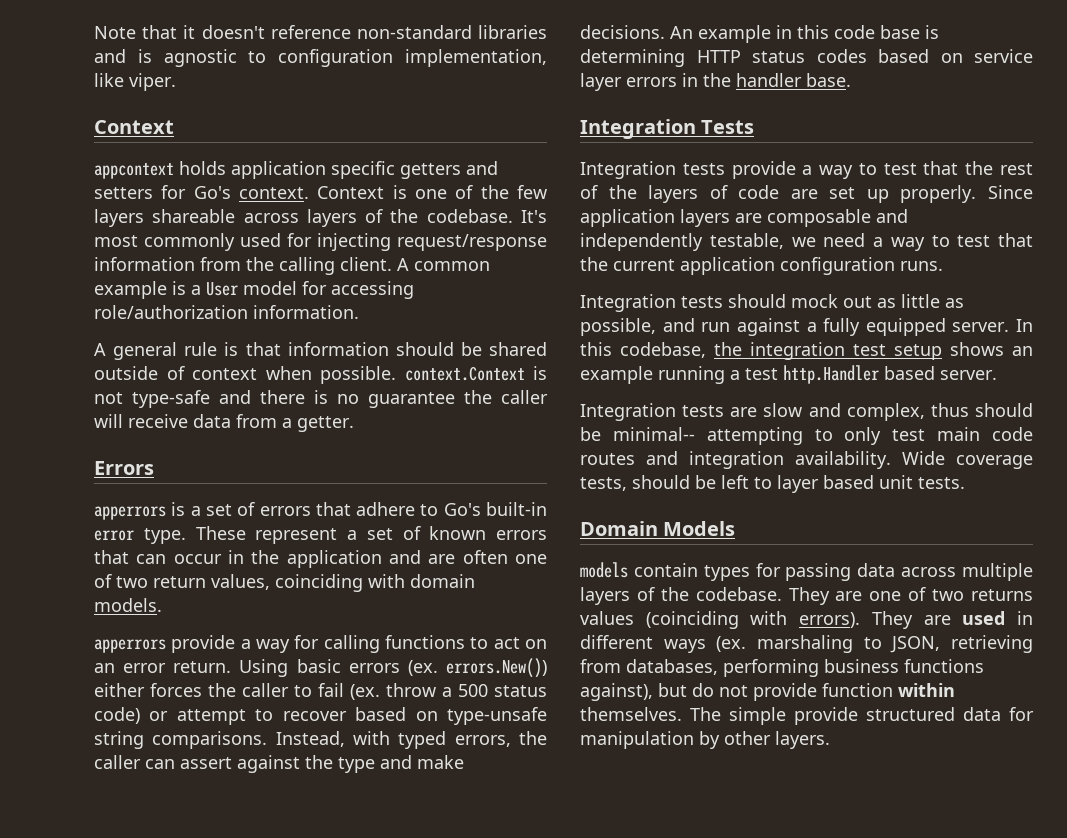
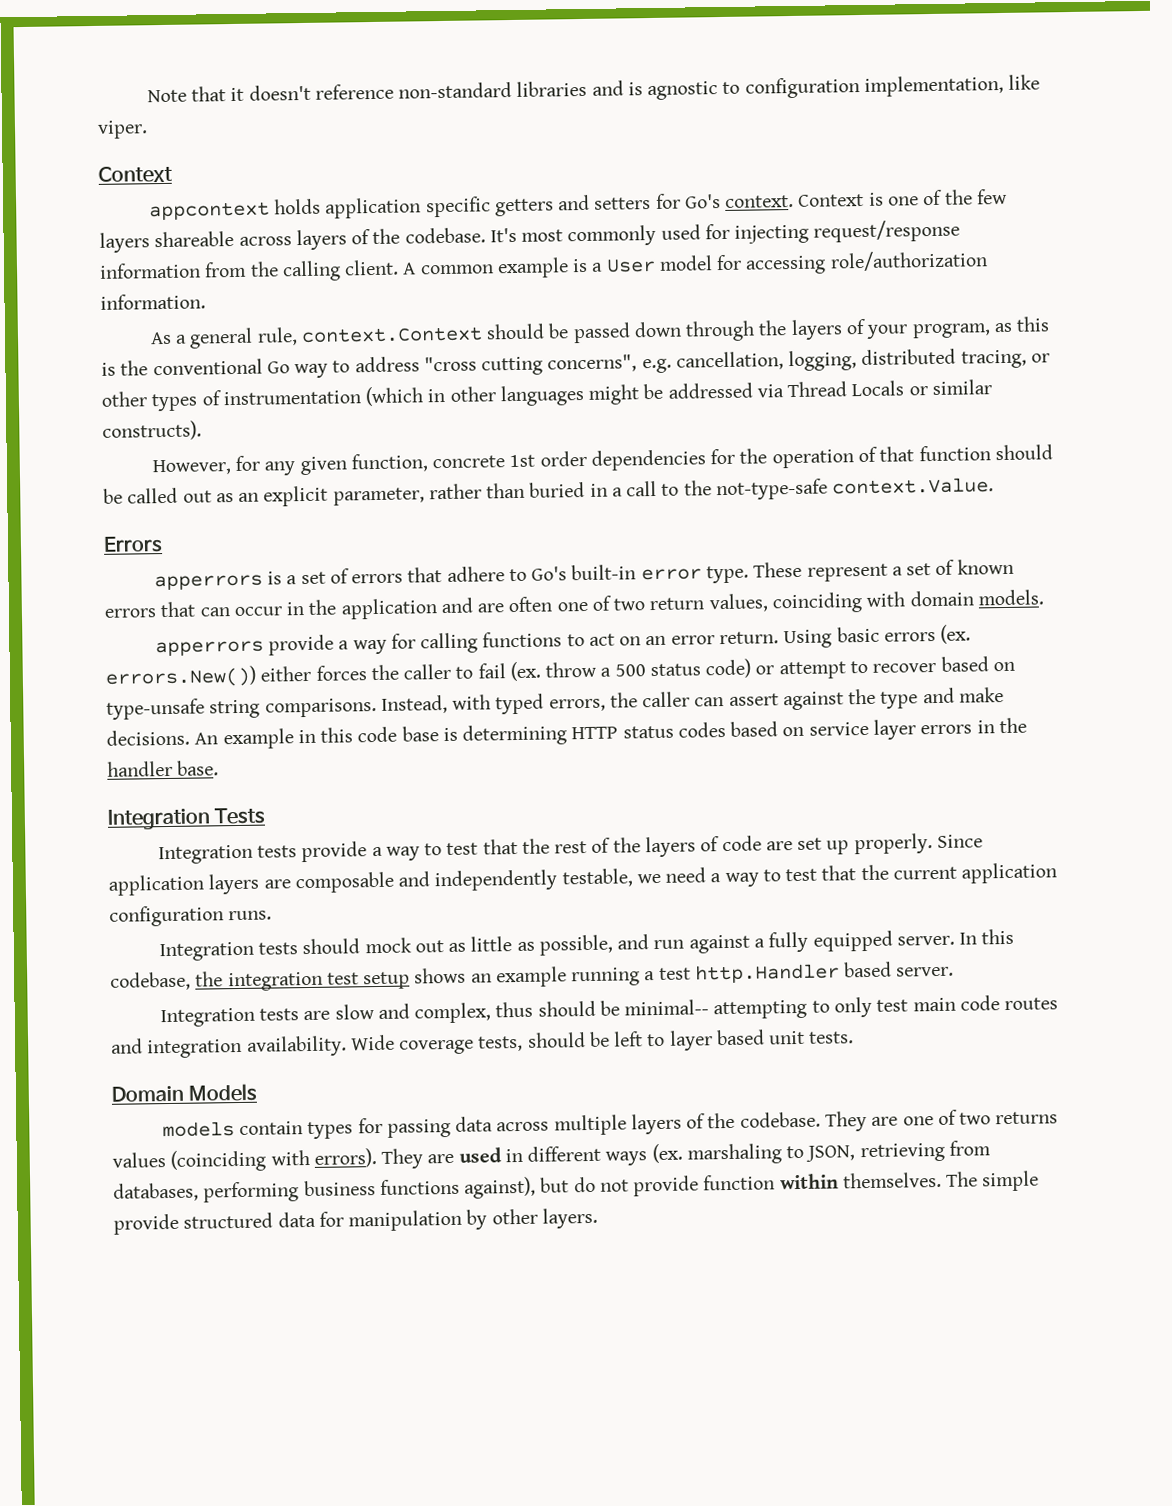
- A general rule is that information should be shared outside of context when possible. context.Context is not type-safe and there is no guarantee the caller will receive data from a getter.
+ As a general rule, context.Context should be passed down through the layers of your program, as this is the conventional Go way to address "cross cutting concerns", e.g. cancellation, logging, distributed tracing, or other types of instrumentation (which in other languages might be addressed via Thread Locals or similar constructs).
+ However, for any given function, concrete 1st order dependencies for the operation of that function should be called out as an explicit parameter, rather than buried in a call to the not-type-safe context.Value.

